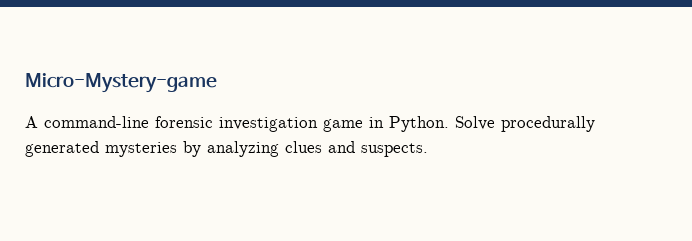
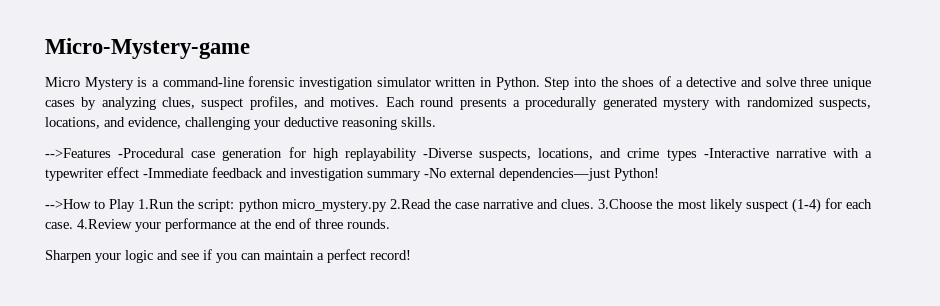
- A command-line forensic investigation game in Python. Solve procedurally generated mysteries by analyzing clues and suspects.
+ Micro Mystery is a command-line forensic investigation simulator written in Python. Step into the shoes of a detective and solve three unique cases by analyzing clues, suspect profiles, and motives. Each round presents a procedurally generated mystery with randomized suspects, locations, and evidence, challenging your deductive reasoning skills.
+ -->Features -Procedural case generation for high replayability -Diverse suspects, locations, and crime types -Interactive narrative with a typewriter effect -Immediate feedback and investigation summary -No external dependencies—just Python!
+ -->How to Play 1.Run the script: python micro_mystery.py 2.Read the case narrative and clues. 3.Choose the most likely suspect (1-4) for each case. 4.Review your performance at the end of three rounds.
+ Sharpen your logic and see if you can maintain a perfect record!

